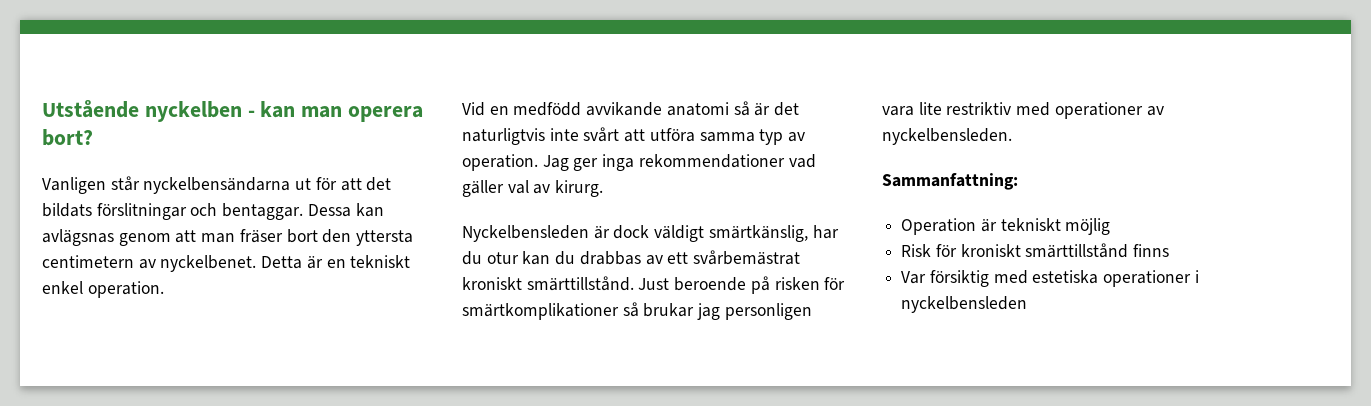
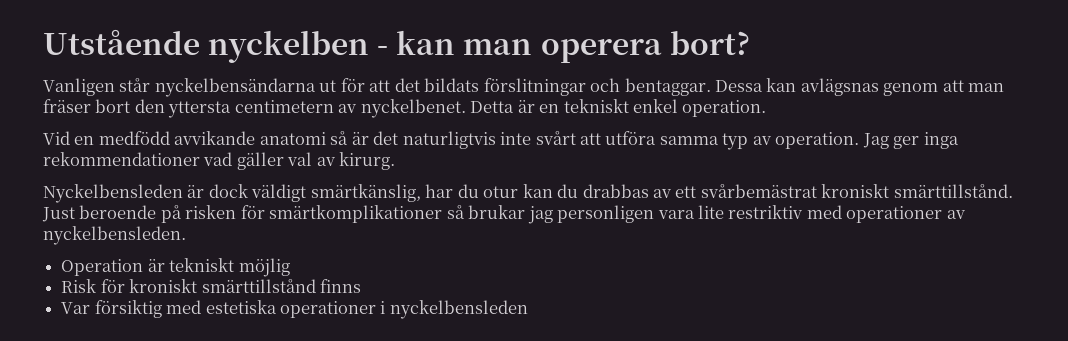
- Sammanfattning:

